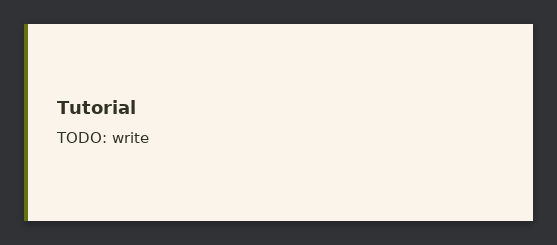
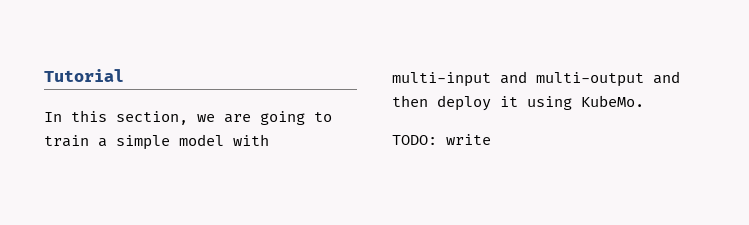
+ In this section, we are going to train a simple model with multi-input and multi-output and then deploy it using KubeMo.

